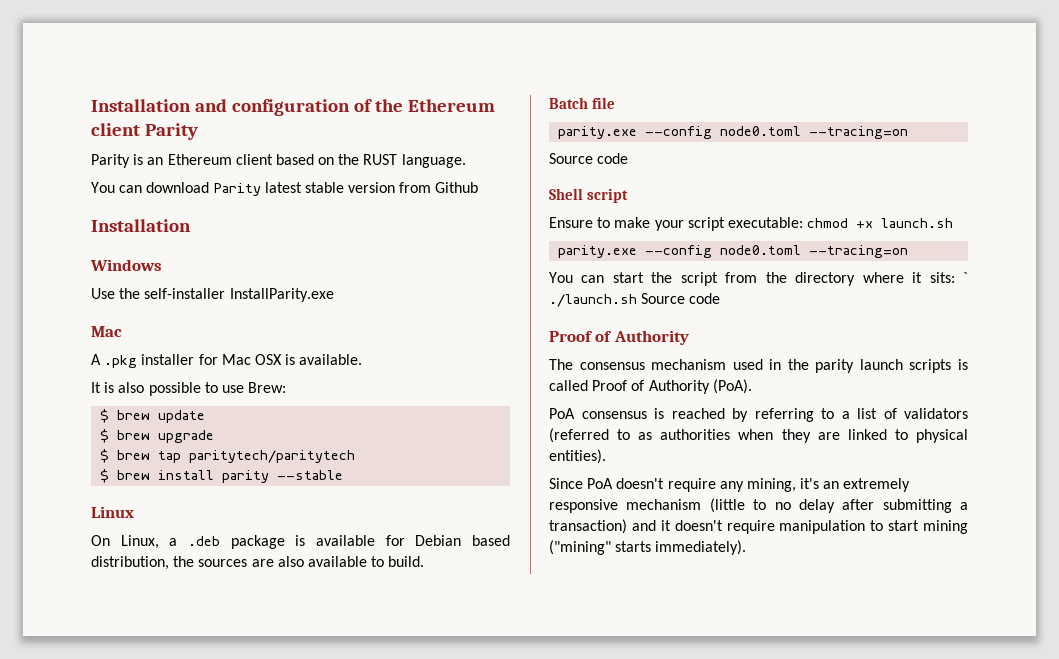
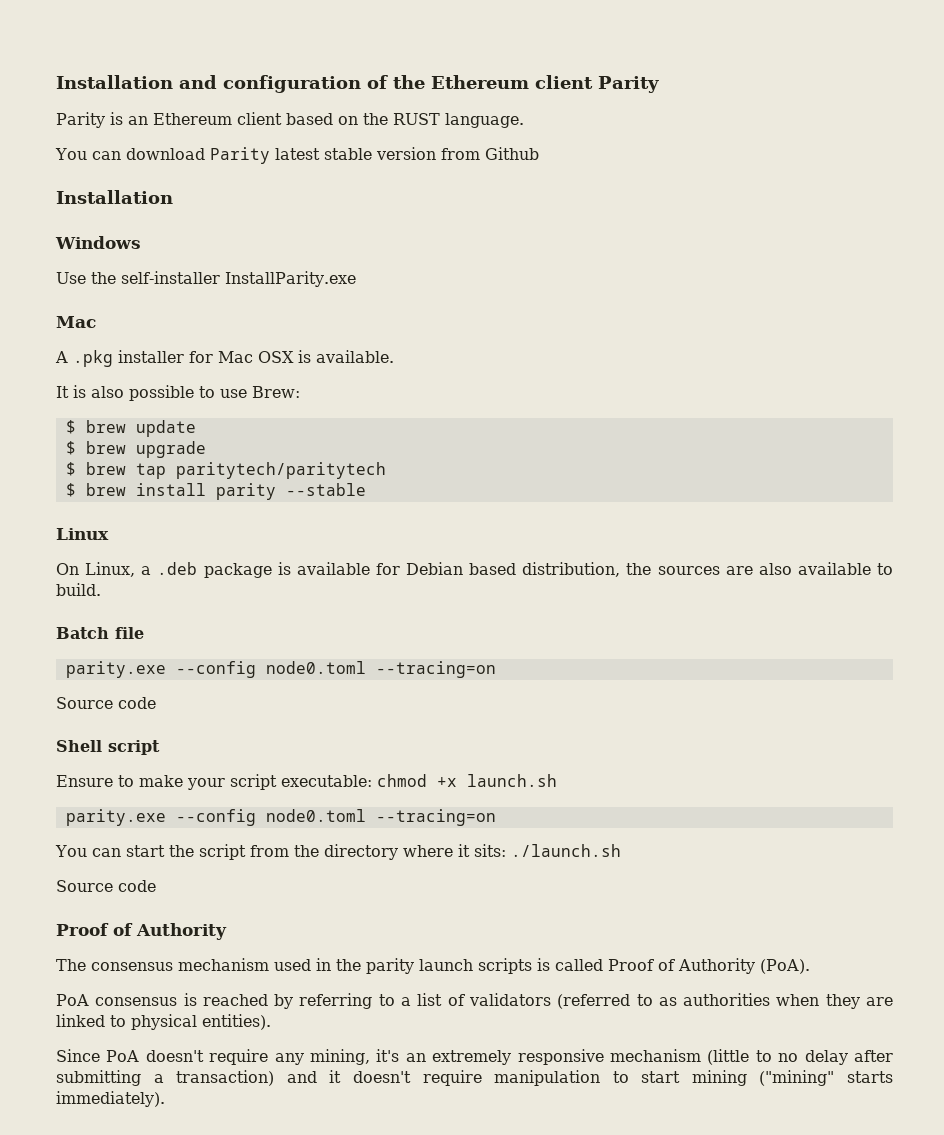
- You can start the script from the directory where it sits: ` ./launch.sh Source code
+ You can start the script from the directory where it sits: ./launch.sh
+ Source code

